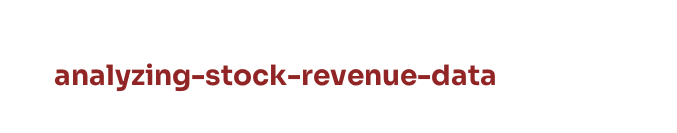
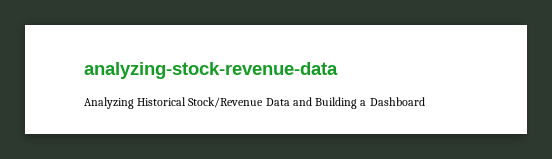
+ Analyzing Historical Stock/Revenue Data and Building a Dashboard

